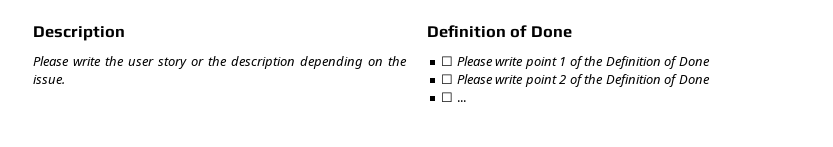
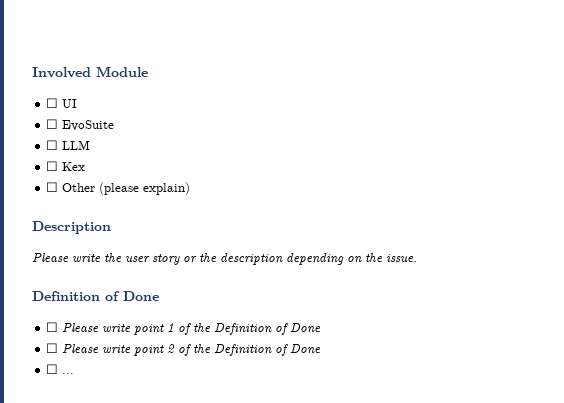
+ Involved Module
+ ☐ UI
+ ☐ EvoSuite
+ ☐ LLM
+ ☐ Kex
+ ☐ Other (please explain)

